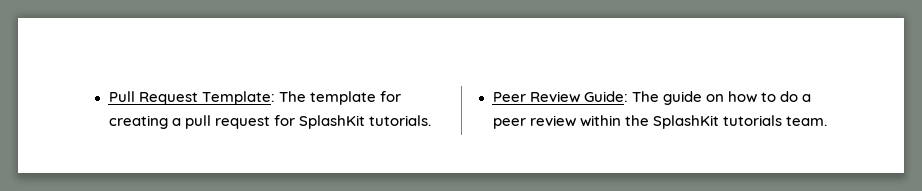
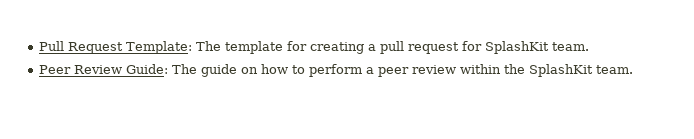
- Pull Request Template: The template for creating a pull request for SplashKit tutorials.
+ Pull Request Template: The template for creating a pull request for SplashKit team.
- Peer Review Guide: The guide on how to do a peer review within the SplashKit tutorials team.
+ Peer Review Guide: The guide on how to perform a peer review within the SplashKit team.

